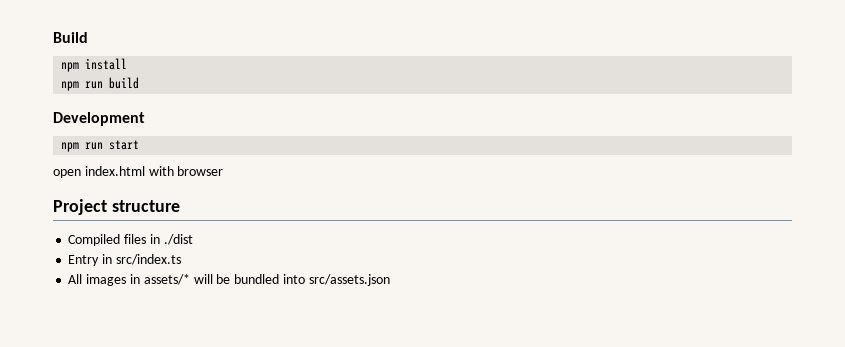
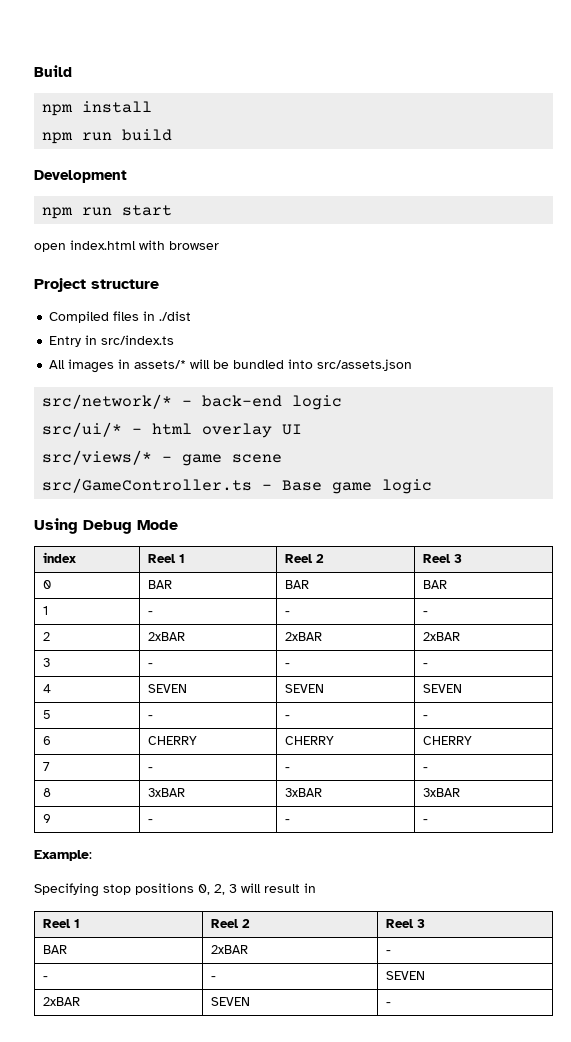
+ src/network/* - back-end logic
+ src/ui/* - html overlay UI
+ src/views/* - game scene
+ src/GameController.ts - Base game logic
+ Using Debug Mode
+ index | Reel 1 | Reel 2 | Reel 3
+ 0 | BAR | BAR | BAR
+ 1 | - | - | -
+ 2 | 2xBAR | 2xBAR | 2xBAR
+ 3 | - | - | -
+ 4 | SEVEN | SEVEN | SEVEN
+ 5 | - | - | -
+ 6 | CHERRY | CHERRY | CHERRY
+ 7 | - | - | -
+ 8 | 3xBAR | 3xBAR | 3xBAR
+ 9 | - | - | -
+ Example:
+ Specifying stop positions 0, 2, 3 will result in
+ Reel 1 | Reel 2 | Reel 3
+ BAR | 2xBAR | -
+ - | - | SEVEN
+ 2xBAR | SEVEN | -

